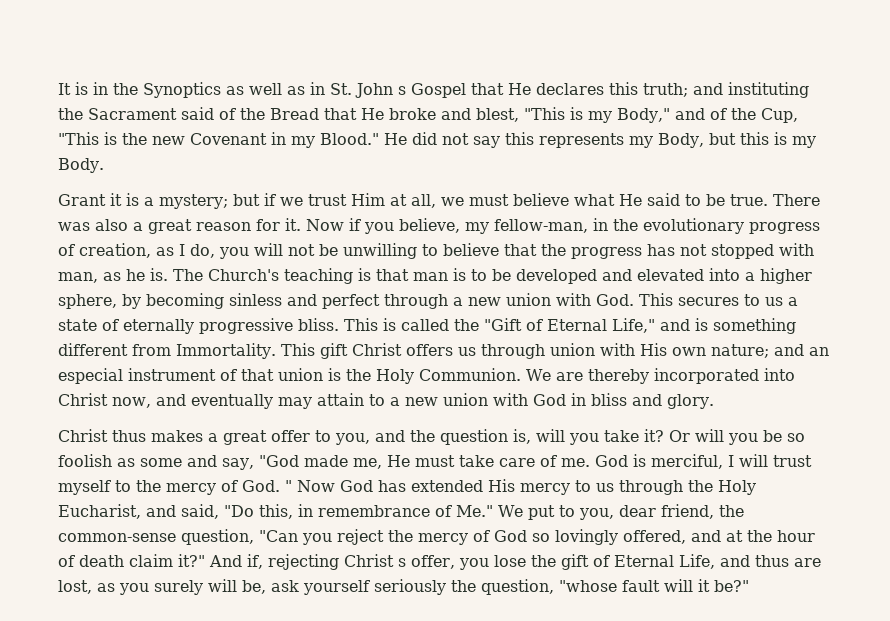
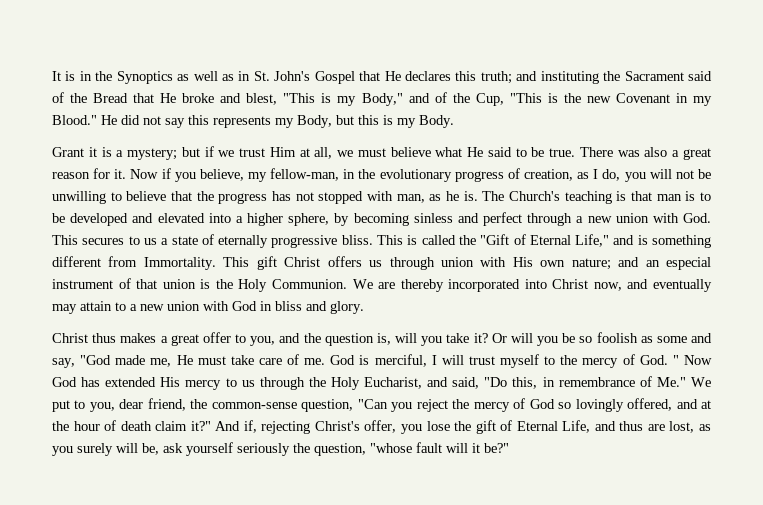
- It is in the Synoptics as well as in St. John s Gospel that He declares this truth; and instituting the Sacrament said of the Bread that He broke and blest, "This is my Body," and of the Cup, "This is the new Covenant in my Blood."
+ It is in the Synoptics as well as in St. John's Gospel that He declares this truth; and instituting the Sacrament said of the Bread that He broke and blest, "This is my Body," and of the Cup, "This is the new Covenant in my Blood."
- And if, rejecting Christ s offer, you lose the gift of Eternal Life, and thus are lost, as you surely will be, ask yourself seriously the question, "whose fault will it be?"
+ And if, rejecting Christ's offer, you lose the gift of Eternal Life, and thus are lost, as you surely will be, ask yourself seriously the question, "whose fault will it be?"

